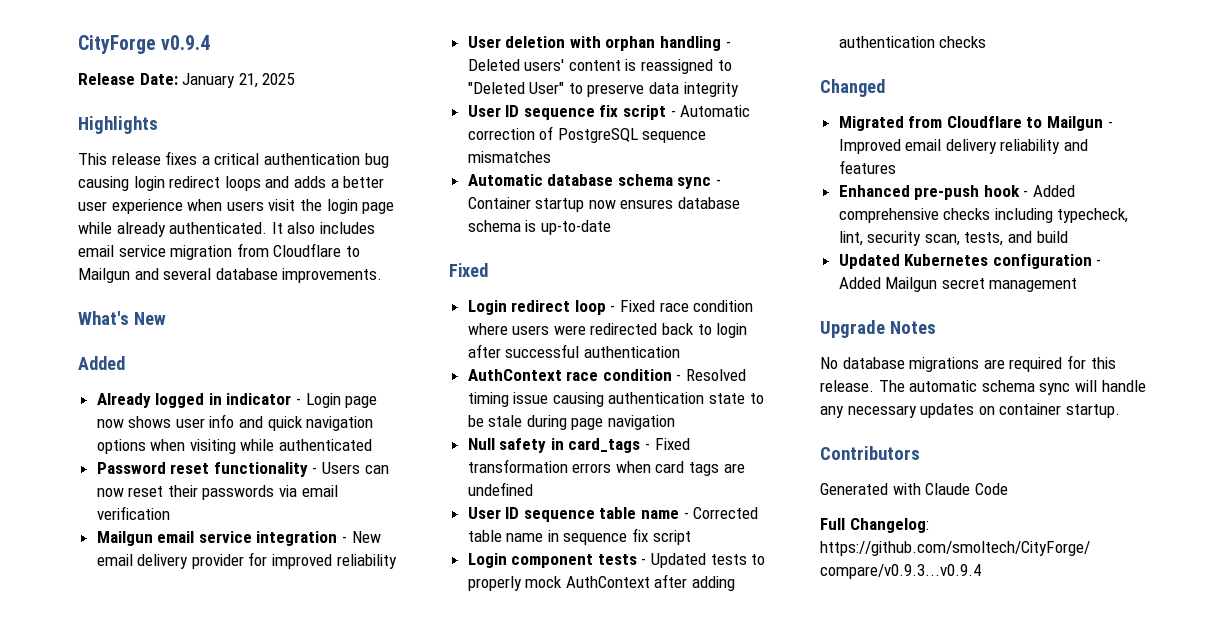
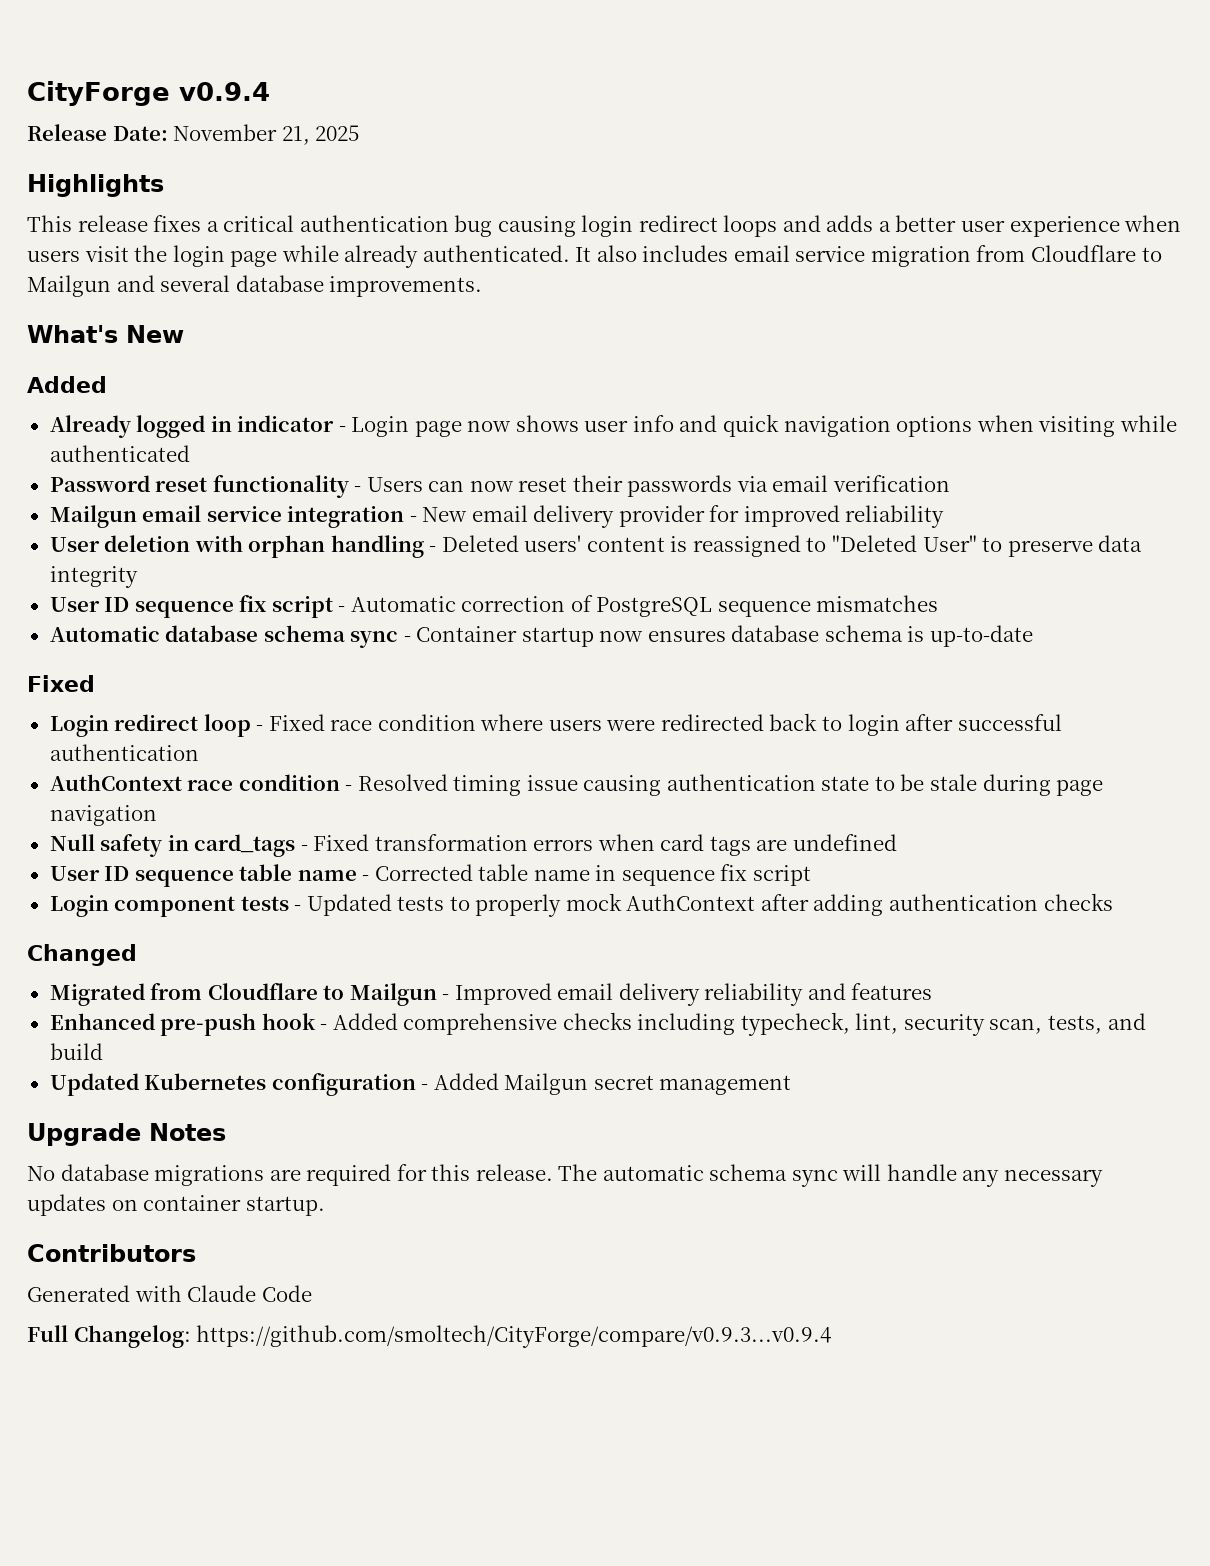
- Release Date: January 21, 2025
+ Release Date: November 21, 2025

